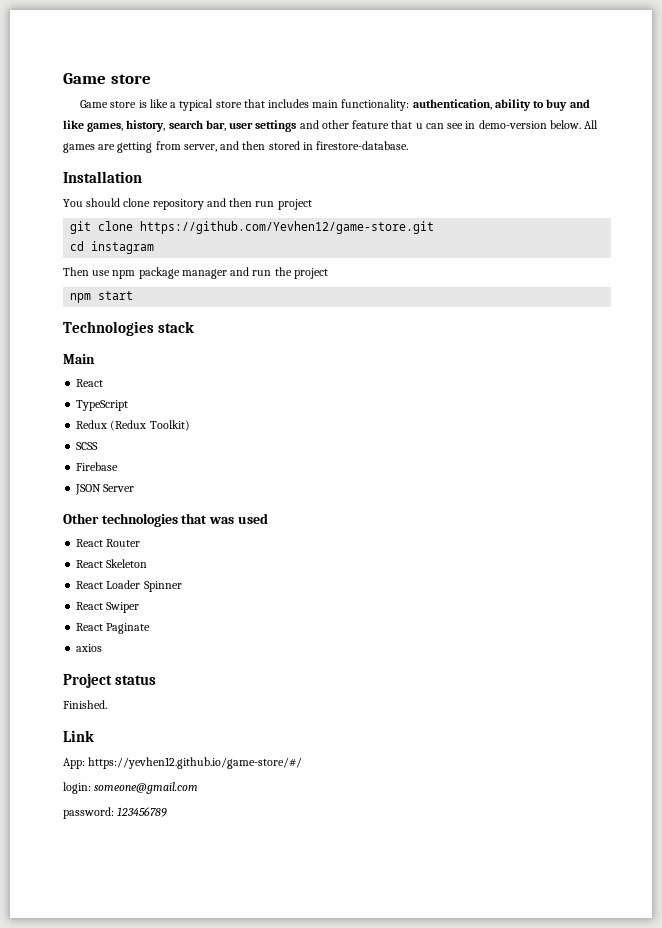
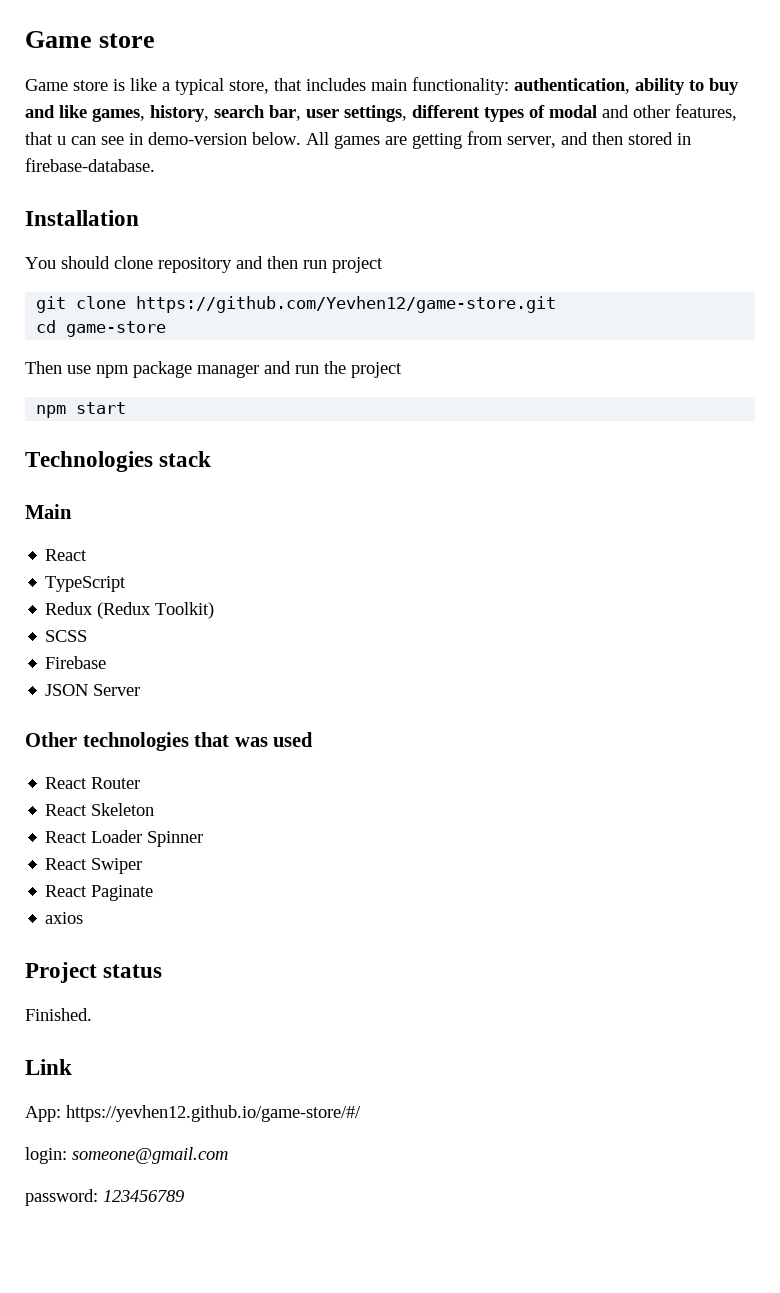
- Game store is like a typical store that includes main functionality: authentication, ability to buy and like games, history, search bar, user settings and other feature that u can see in demo-version below.
+ Game store is like a typical store, that includes main functionality: authentication, ability to buy and like games, history, search bar, user settings, different types of modal and other features, that u can see in demo-version below.
- All games are getting from server, and then stored in firestore-database.
+ All games are getting from server, and then stored in firebase-database.
- cd instagram
+ cd game-store

